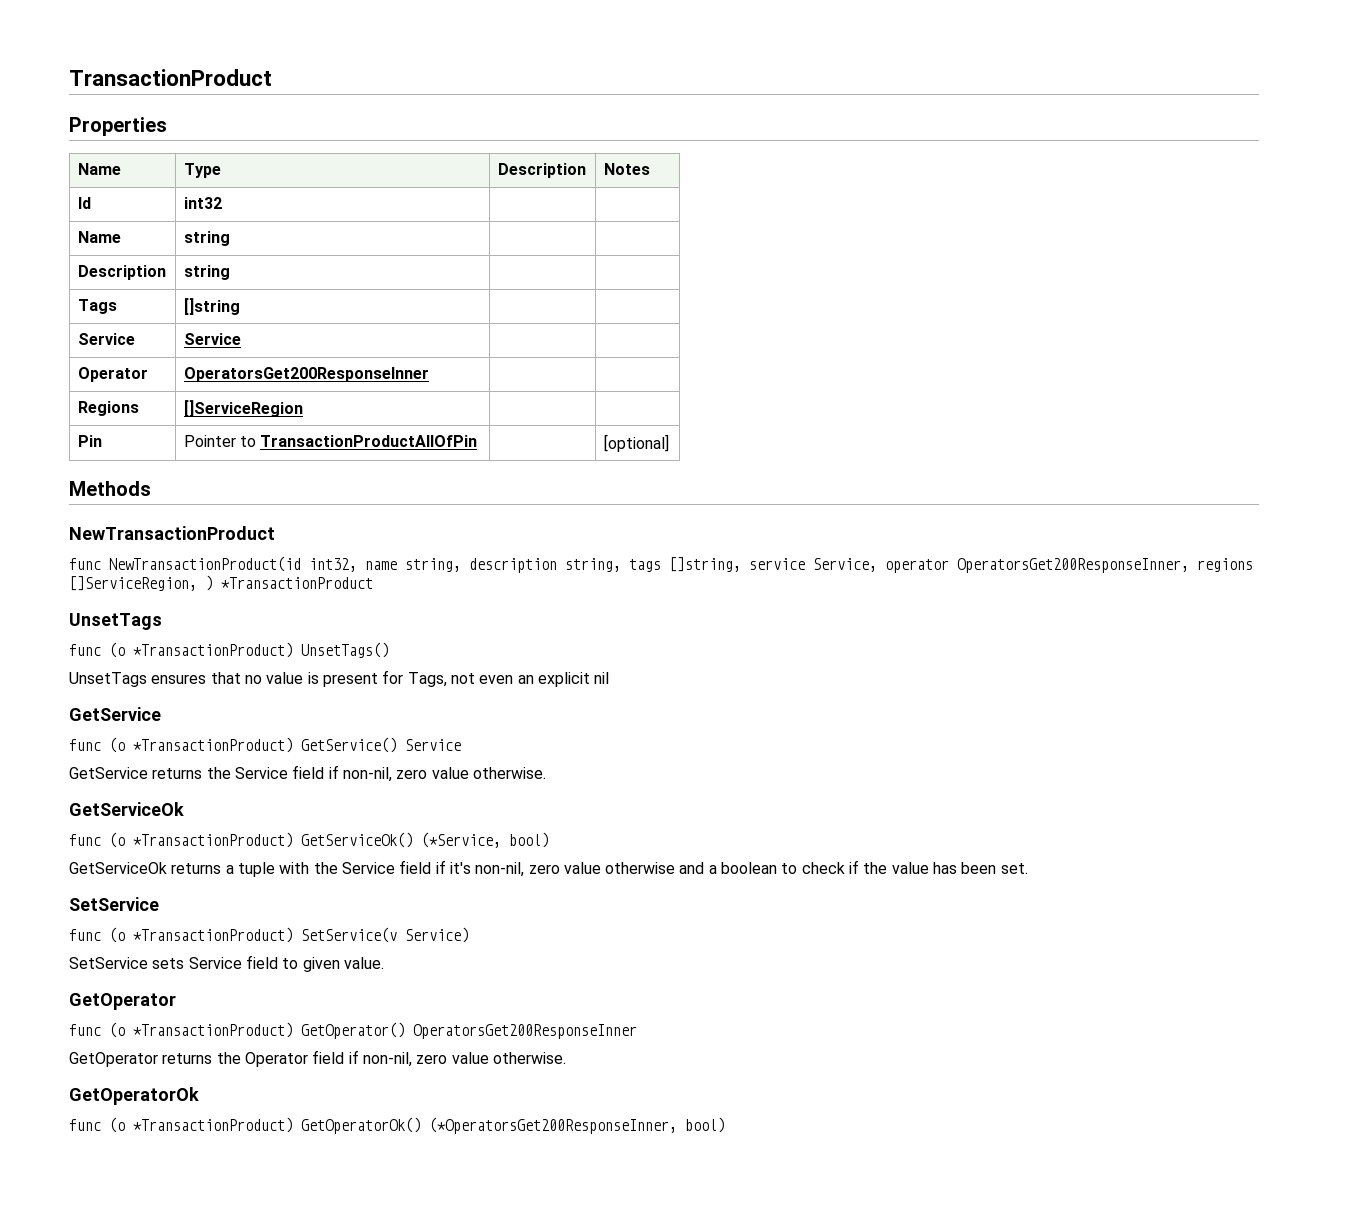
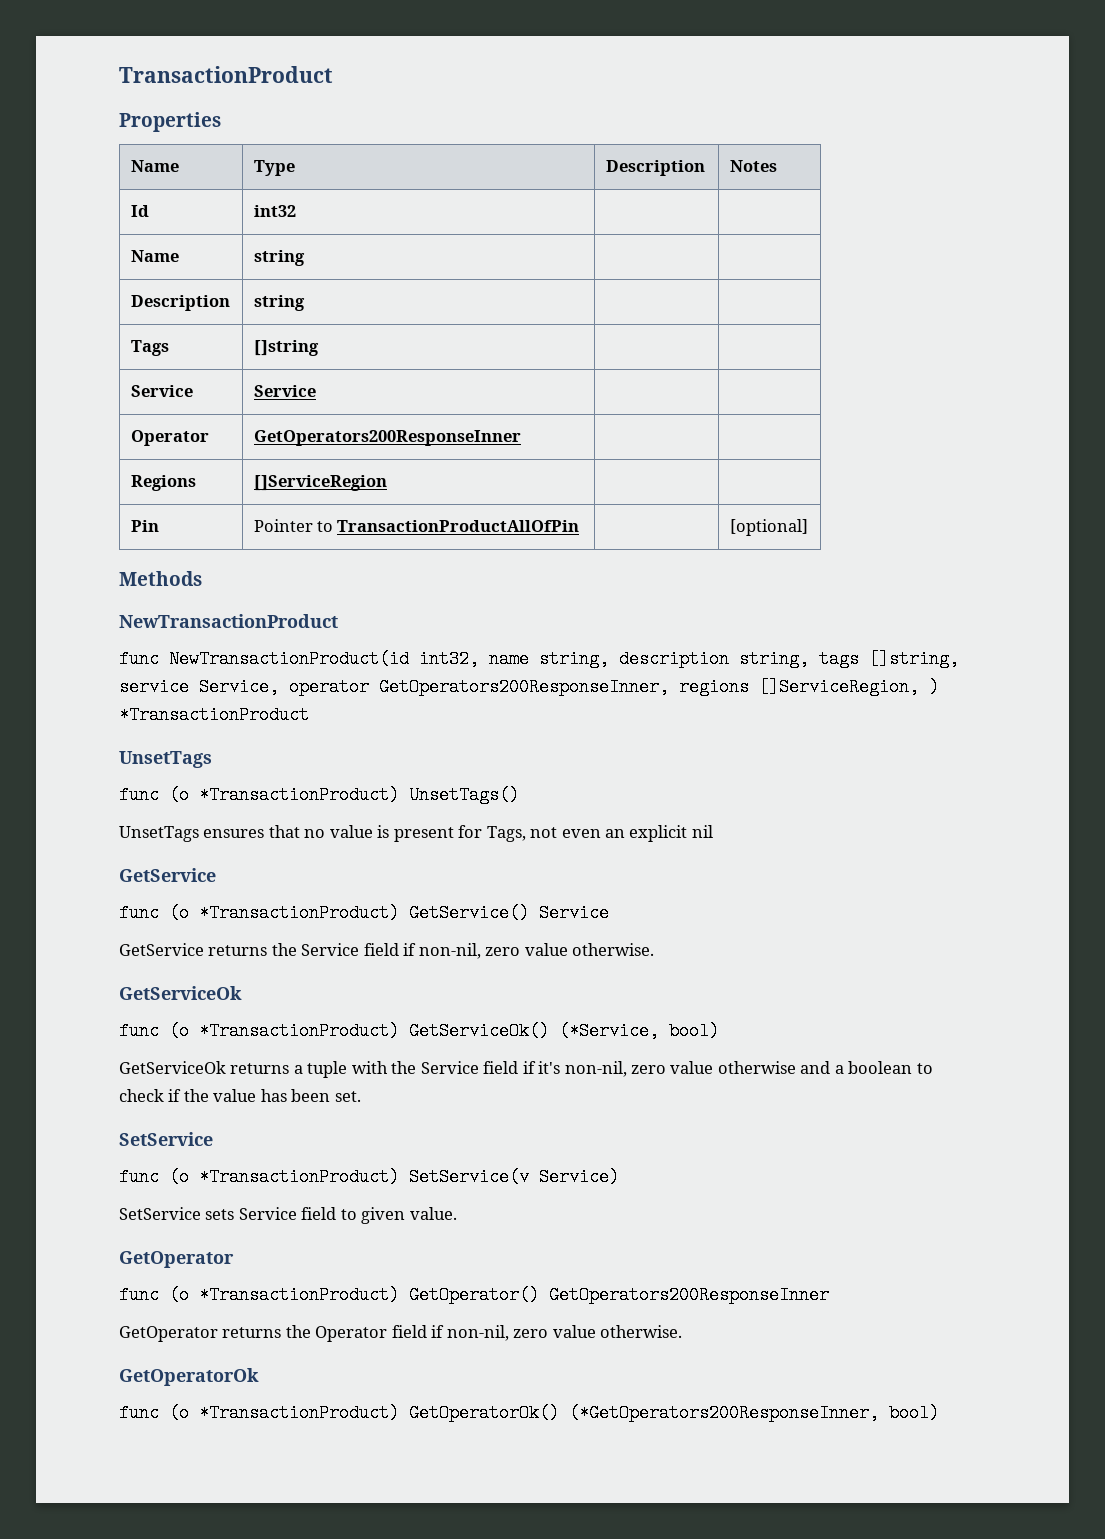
- Operator | OperatorsGet200ResponseInner | |
+ Operator | GetOperators200ResponseInner | |
- func NewTransactionProduct(id int32, name string, description string, tags []string, service Service, operator OperatorsGet200ResponseInner, regions []ServiceRegion, ) *TransactionProduct
+ func NewTransactionProduct(id int32, name string, description string, tags []string, service Service, operator GetOperators200ResponseInner, regions []ServiceRegion, ) *TransactionProduct
- func (o *TransactionProduct) GetOperator() OperatorsGet200ResponseInner
+ func (o *TransactionProduct) GetOperator() GetOperators200ResponseInner
- func (o *TransactionProduct) GetOperatorOk() (*OperatorsGet200ResponseInner, bool)
+ func (o *TransactionProduct) GetOperatorOk() (*GetOperators200ResponseInner, bool)

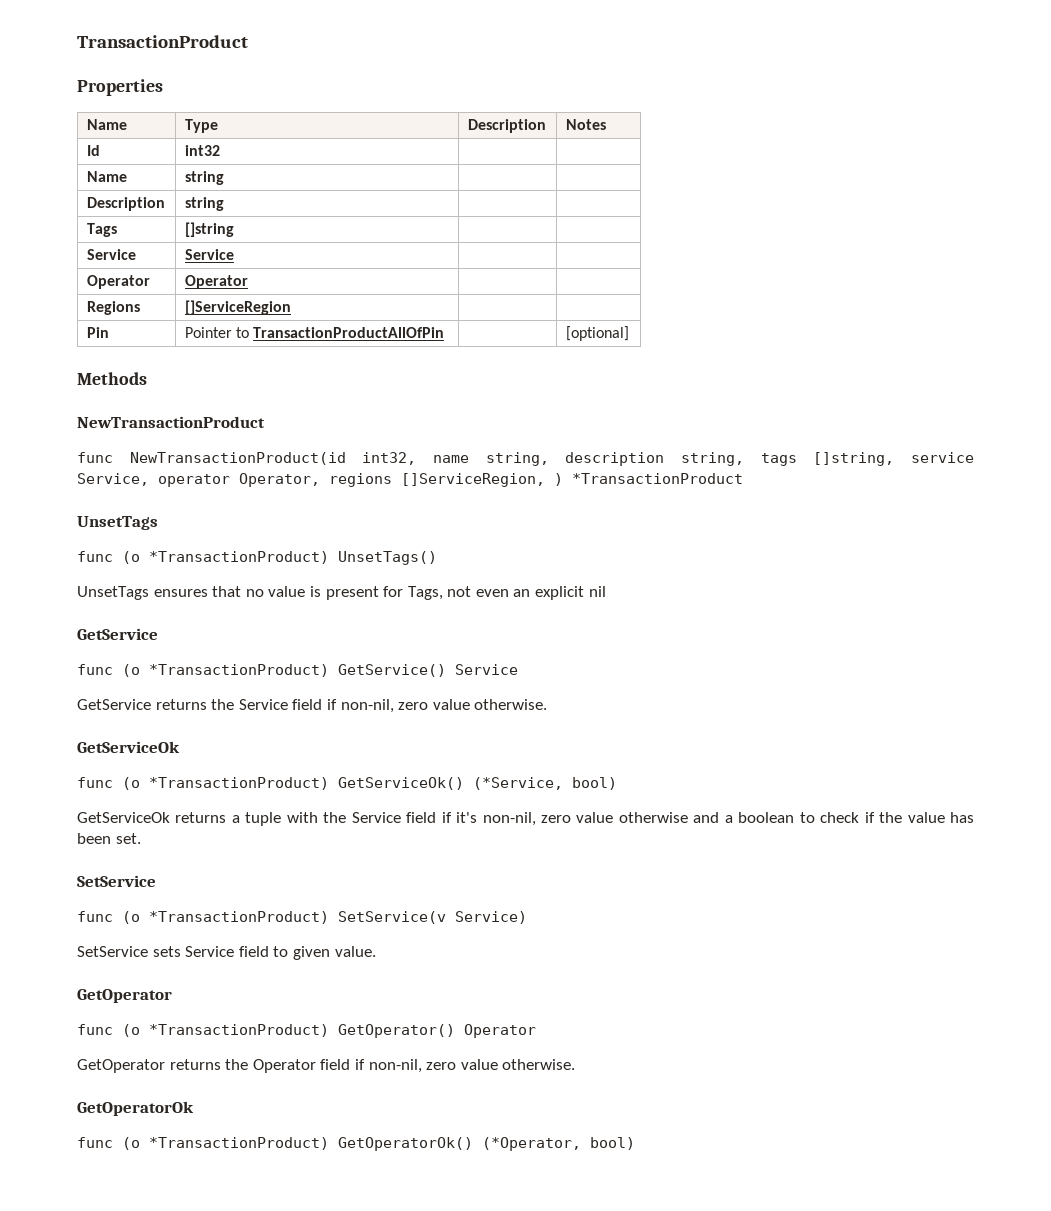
- Operator | GetOperators200ResponseInner | |
+ Operator | Operator | |
- func NewTransactionProduct(id int32, name string, description string, tags []string, service Service, operator GetOperators200ResponseInner, regions []ServiceRegion, ) *TransactionProduct
+ func NewTransactionProduct(id int32, name string, description string, tags []string, service Service, operator Operator, regions []ServiceRegion, ) *TransactionProduct
- func (o *TransactionProduct) GetOperator() GetOperators200ResponseInner
+ func (o *TransactionProduct) GetOperator() Operator
- func (o *TransactionProduct) GetOperatorOk() (*GetOperators200ResponseInner, bool)
+ func (o *TransactionProduct) GetOperatorOk() (*Operator, bool)

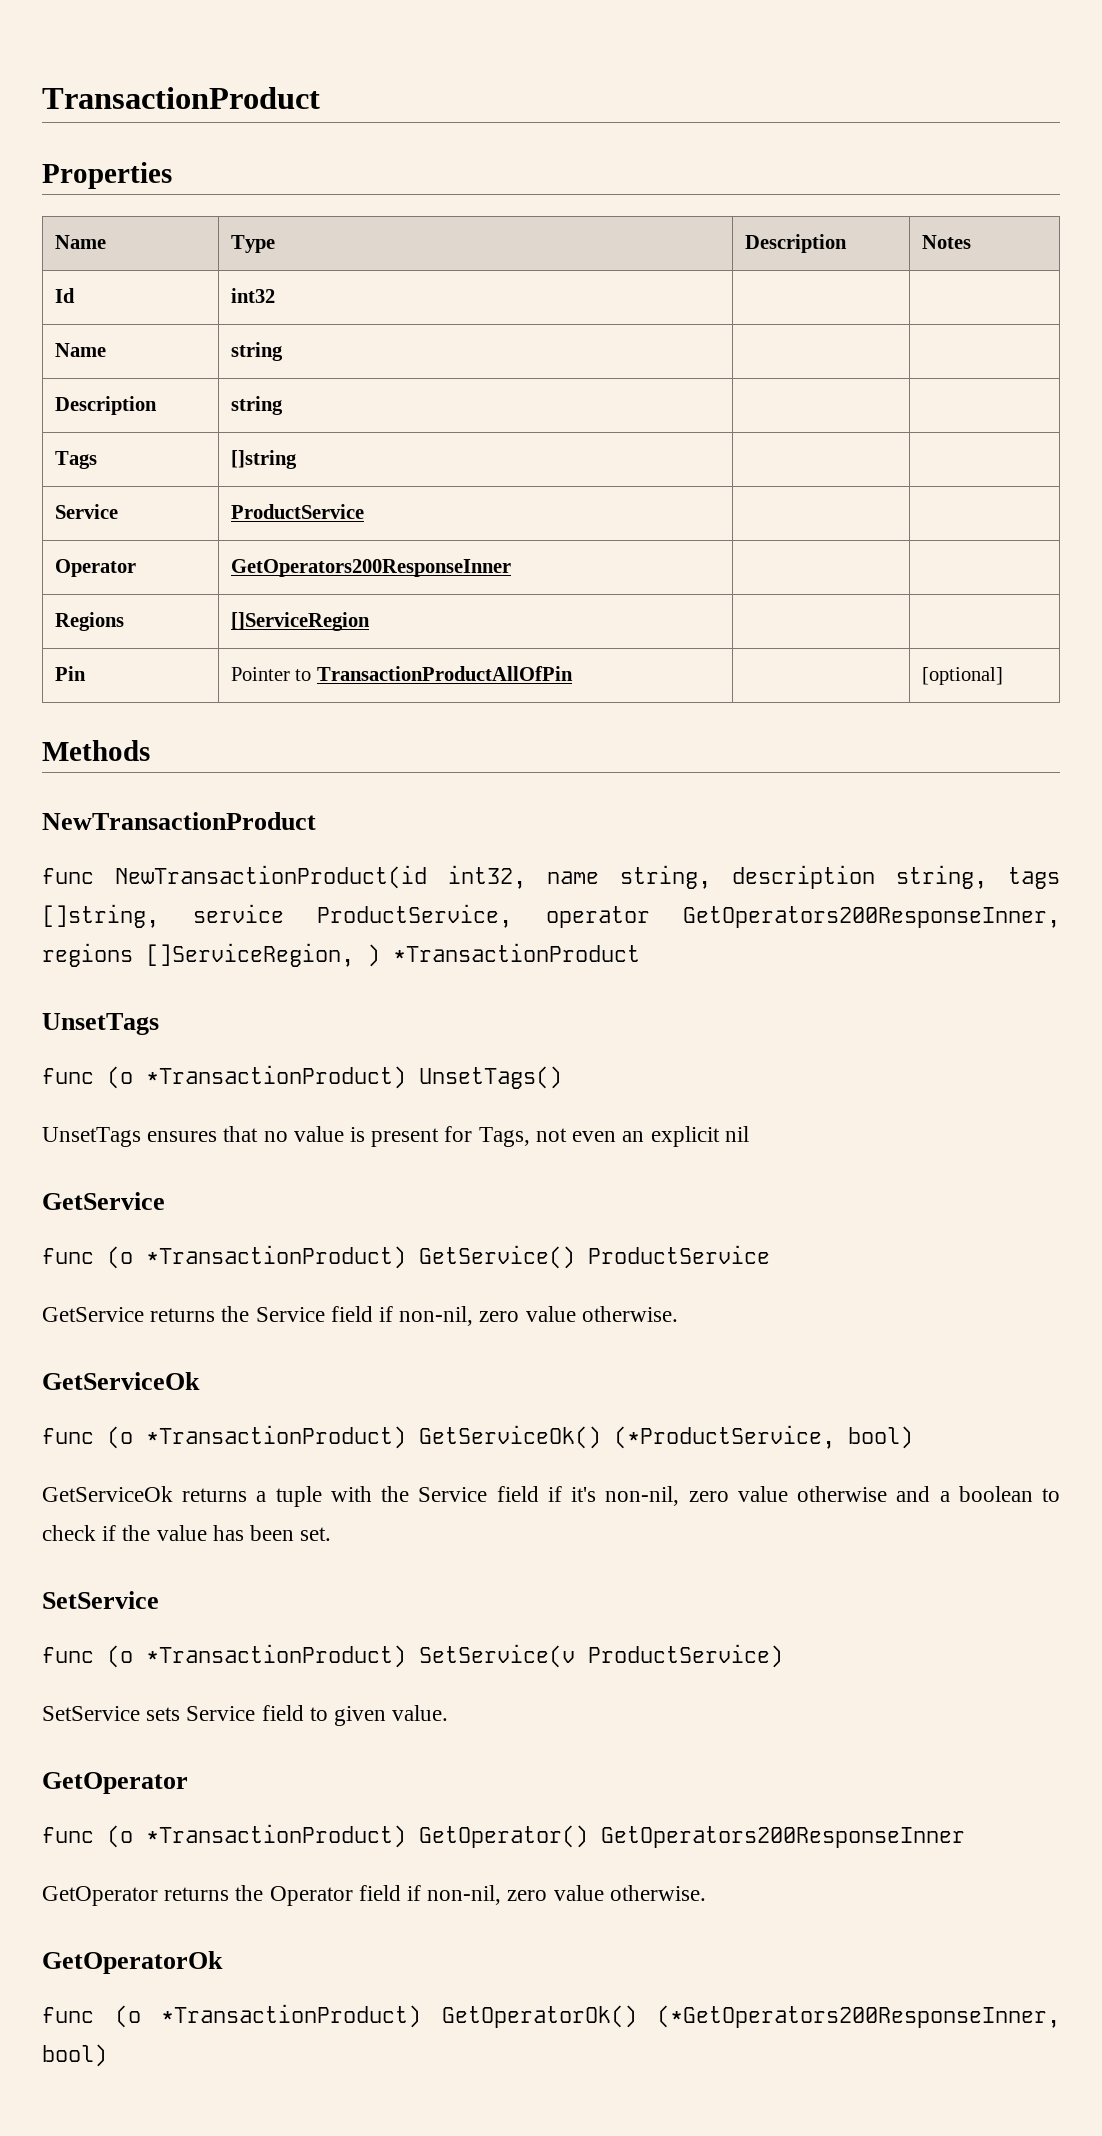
- Service | Service | |
- Operator | Operator | |
+ Service | ProductService | |
+ Operator | GetOperators200ResponseInner | |
- func NewTransactionProduct(id int32, name string, description string, tags []string, service Service, operator Operator, regions []ServiceRegion, ) *TransactionProduct
+ func NewTransactionProduct(id int32, name string, description string, tags []string, service ProductService, operator GetOperators200ResponseInner, regions []ServiceRegion, ) *TransactionProduct
- func (o *TransactionProduct) GetService() Service
+ func (o *TransactionProduct) GetService() ProductService
- func (o *TransactionProduct) GetServiceOk() (*Service, bool)
+ func (o *TransactionProduct) GetServiceOk() (*ProductService, bool)
- func (o *TransactionProduct) SetService(v Service)
+ func (o *TransactionProduct) SetService(v ProductService)
- func (o *TransactionProduct) GetOperator() Operator
+ func (o *TransactionProduct) GetOperator() GetOperators200ResponseInner
- func (o *TransactionProduct) GetOperatorOk() (*Operator, bool)
+ func (o *TransactionProduct) GetOperatorOk() (*GetOperators200ResponseInner, bool)

